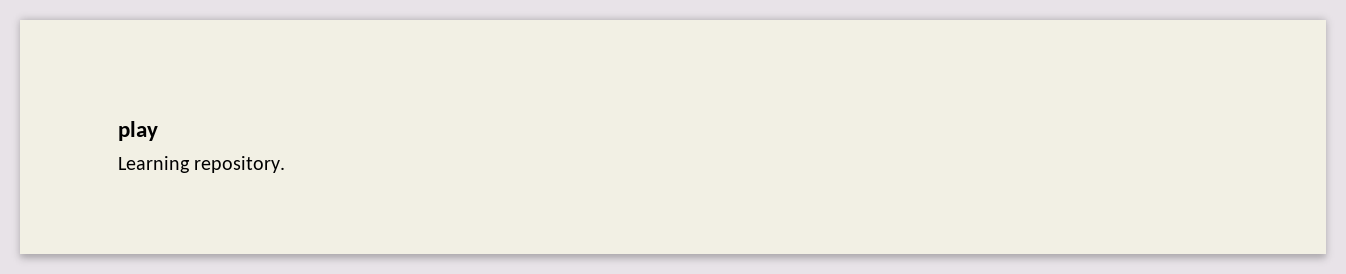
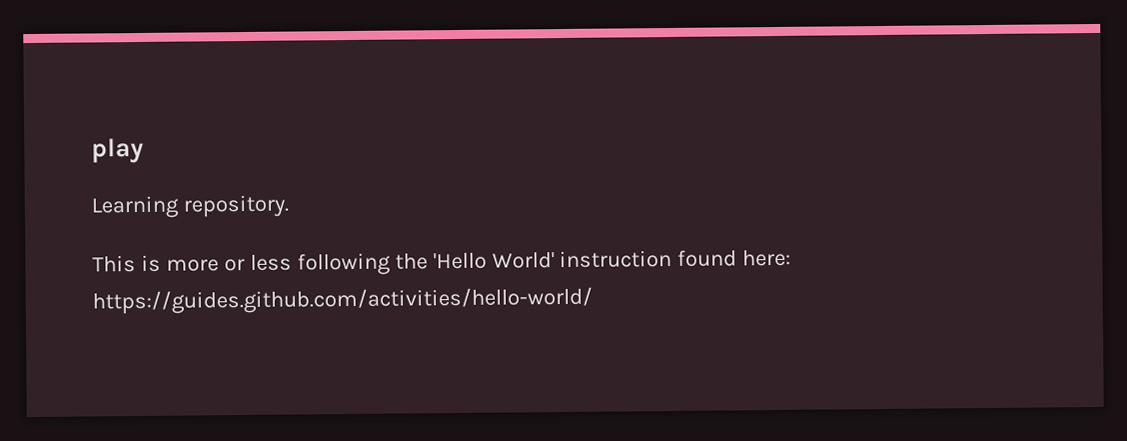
+ This is more or less following the 'Hello World' instruction found here: https://guides.github.com/activities/hello-world/

